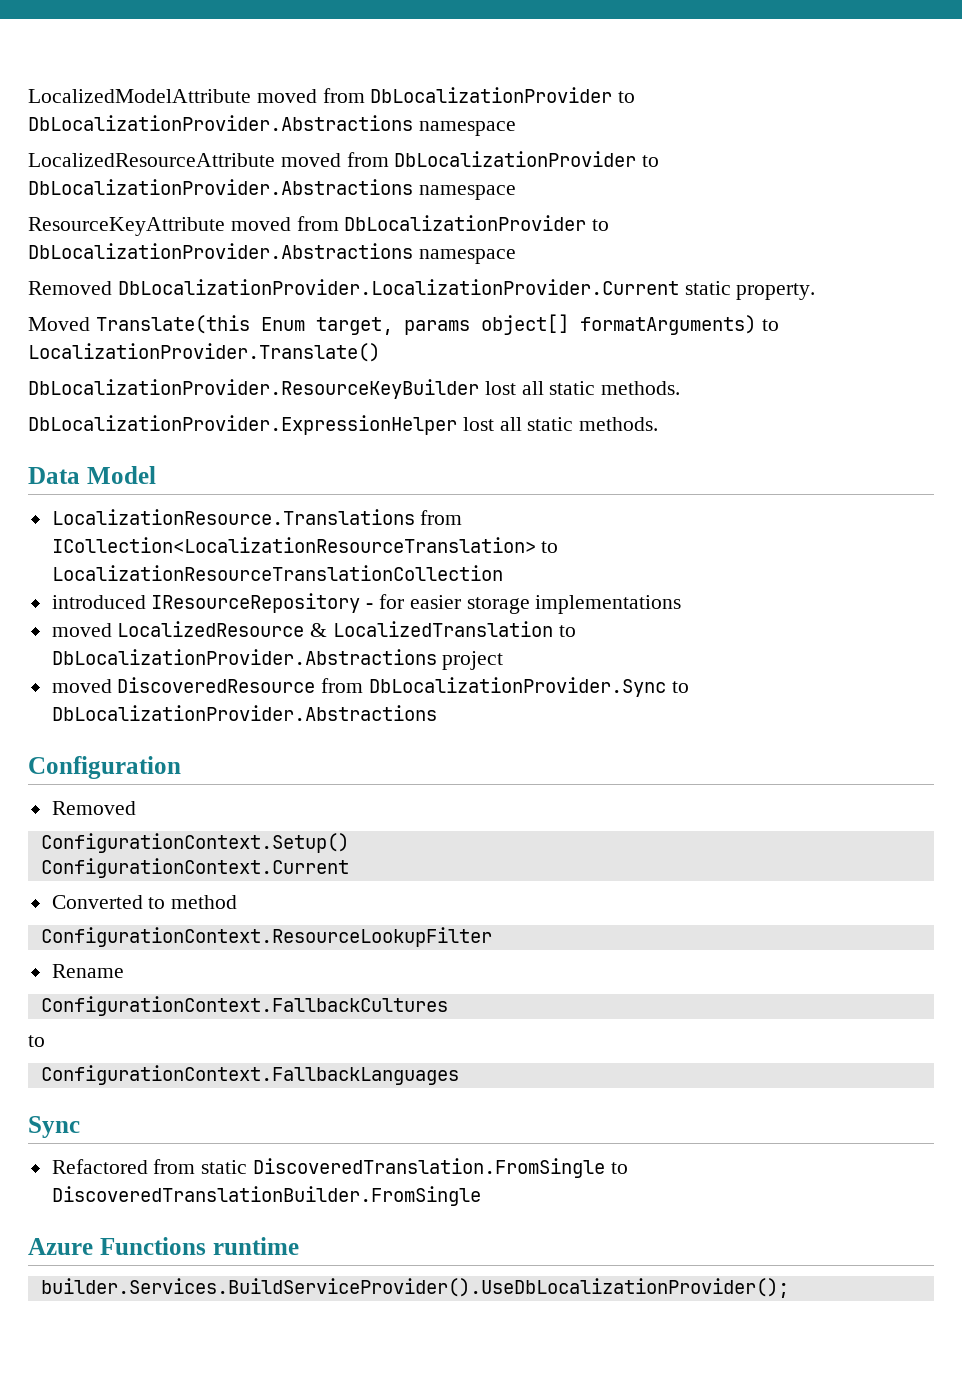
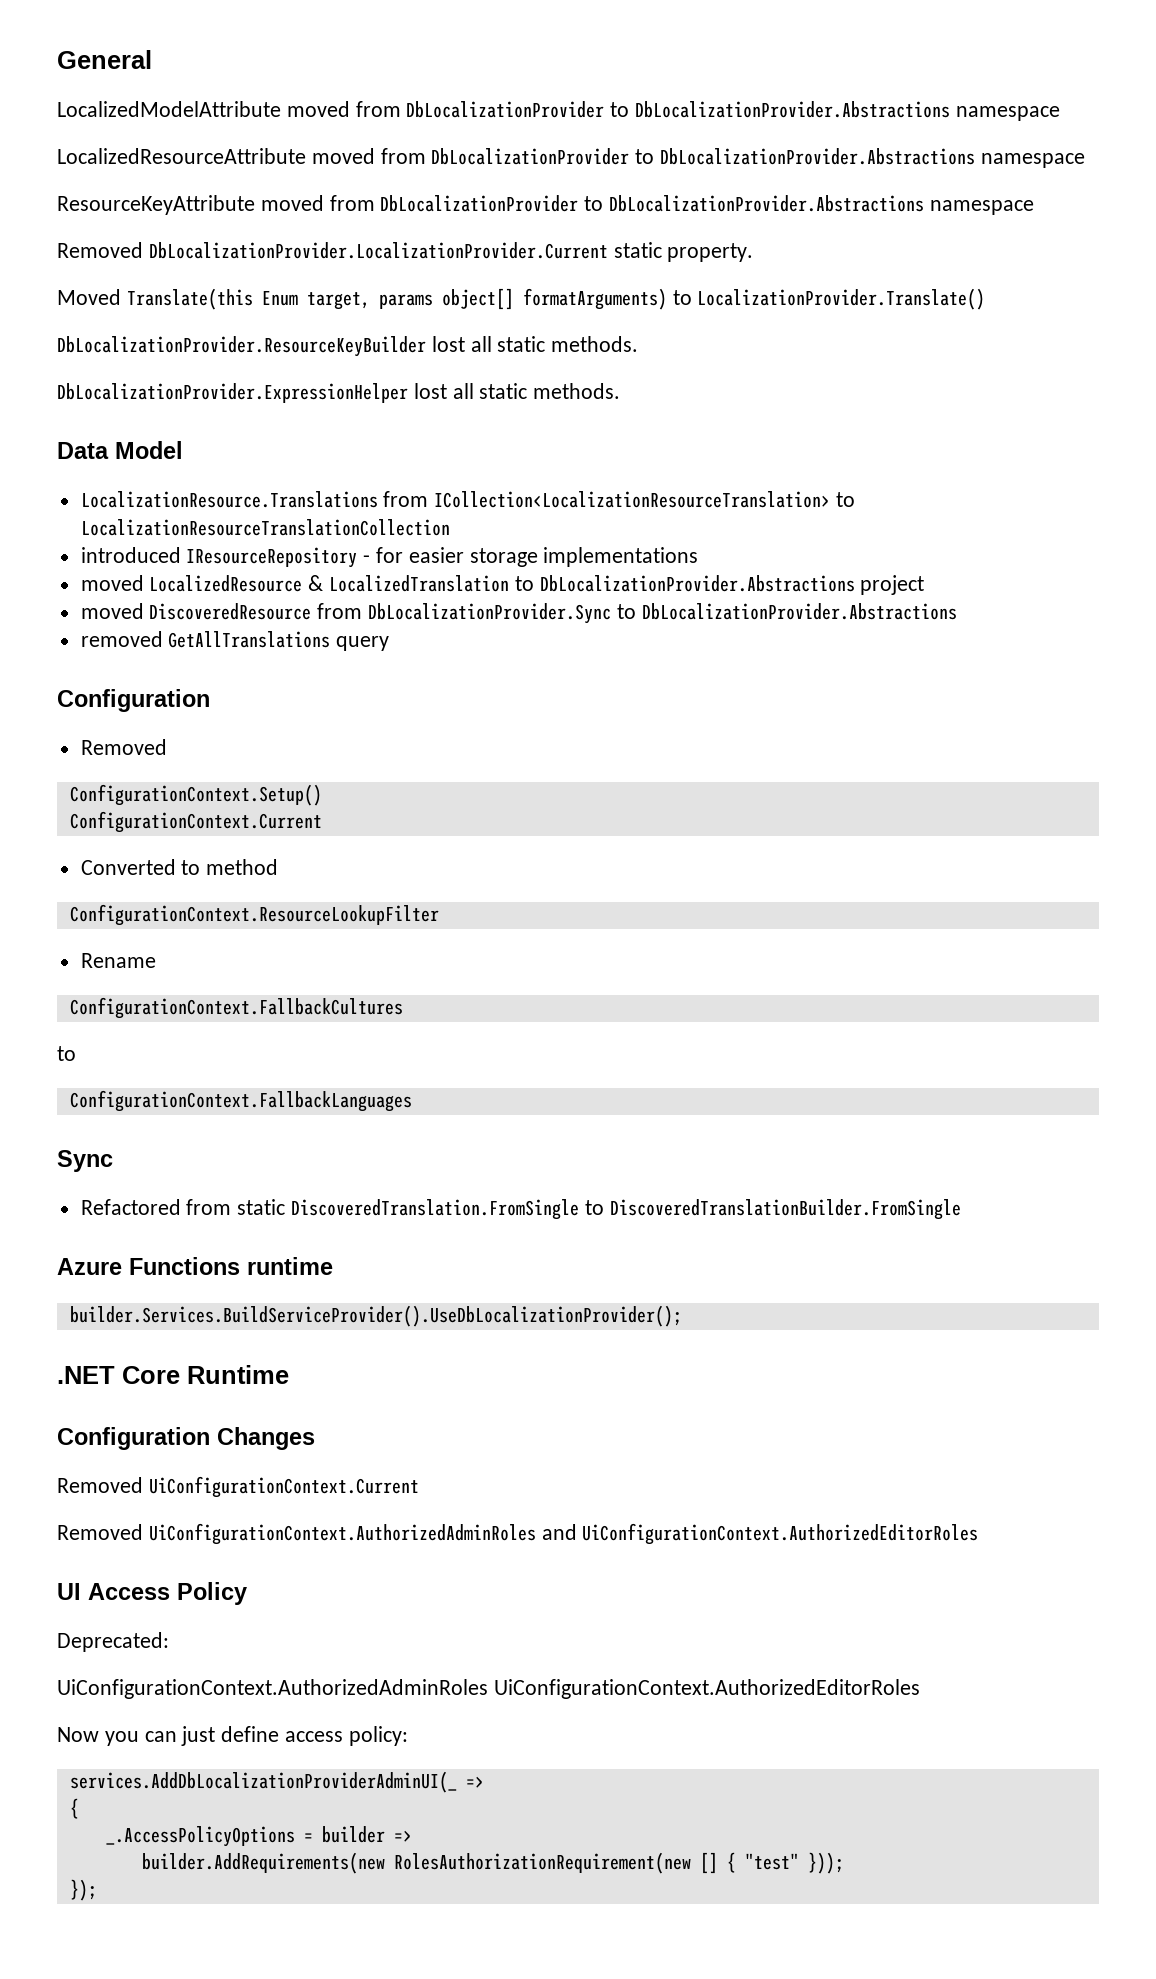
+ General
+ removed GetAllTranslations query
+ .NET Core Runtime
+ Configuration Changes
+ Removed UiConfigurationContext.Current
+ Removed UiConfigurationContext.AuthorizedAdminRoles and UiConfigurationContext.AuthorizedEditorRoles
+ UI Access Policy
+ Deprecated:
+ UiConfigurationContext.AuthorizedAdminRoles UiConfigurationContext.AuthorizedEditorRoles
+ Now you can just define access policy:
+ services.AddDbLocalizationProviderAdminUI(_ =>
+ {
+ _.AccessPolicyOptions = builder =>
+ builder.AddRequirements(new RolesAuthorizationRequirement(new [] { "test" }));
+ });

